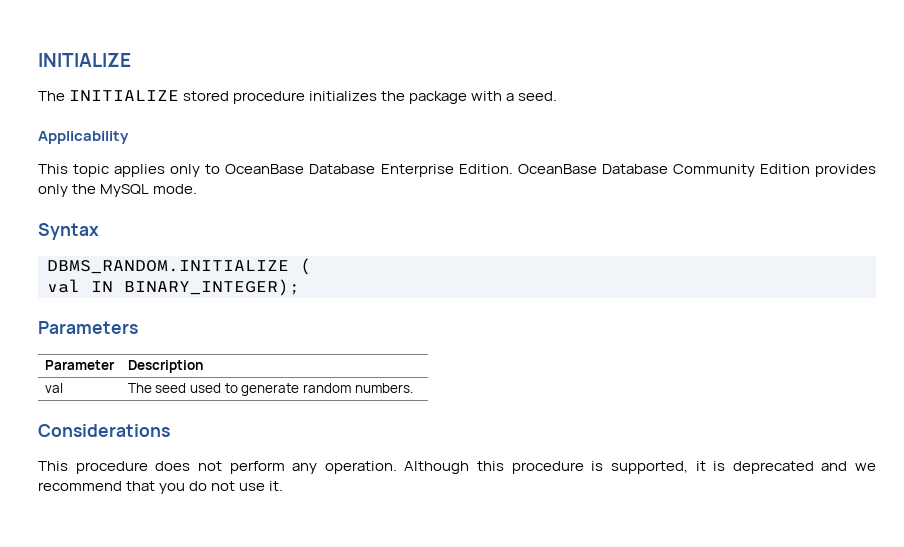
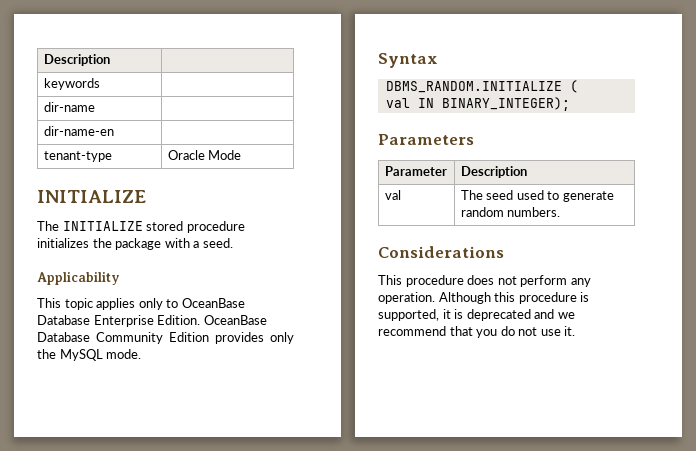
+ Description |
+ keywords |
+ dir-name |
+ dir-name-en |
+ tenant-type | Oracle Mode

